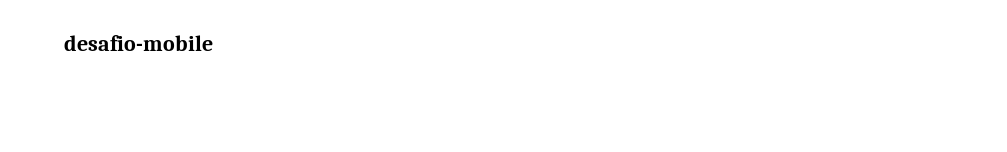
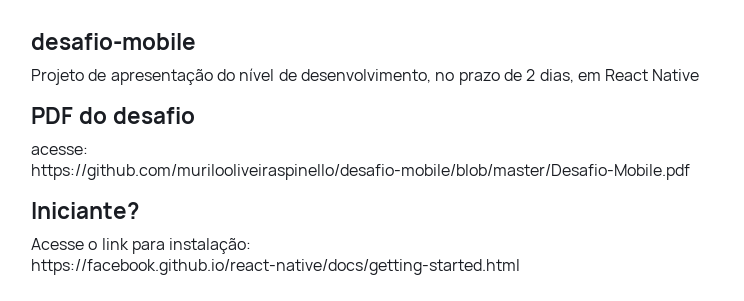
+ Projeto de apresentação do nível de desenvolvimento, no prazo de 2 dias, em React Native
+ PDF do desafio
+ acesse: https://github.com/murilooliveiraspinello/desafio-mobile/blob/master/Desafio-Mobile.pdf
+ Iniciante?
+ Acesse o link para instalação: https://facebook.github.io/react-native/docs/getting-started.html

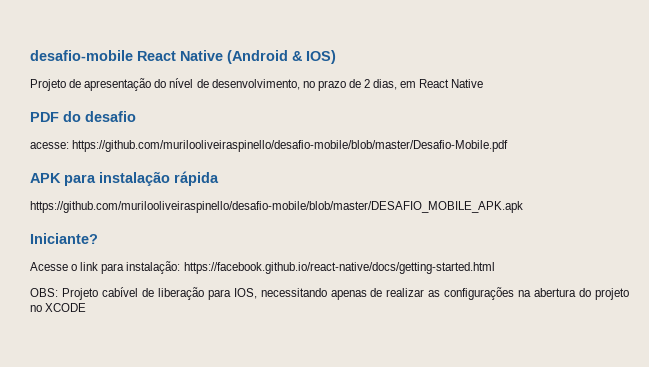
- desafio-mobile
+ desafio-mobile React Native (Android & IOS)
+ APK para instalação rápida
+ https://github.com/murilooliveiraspinello/desafio-mobile/blob/master/DESAFIO_MOBILE_APK.apk
+ OBS: Projeto cabível de liberação para IOS, necessitando apenas de realizar as configurações na abertura do projeto no XCODE

